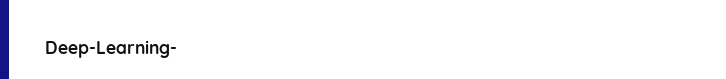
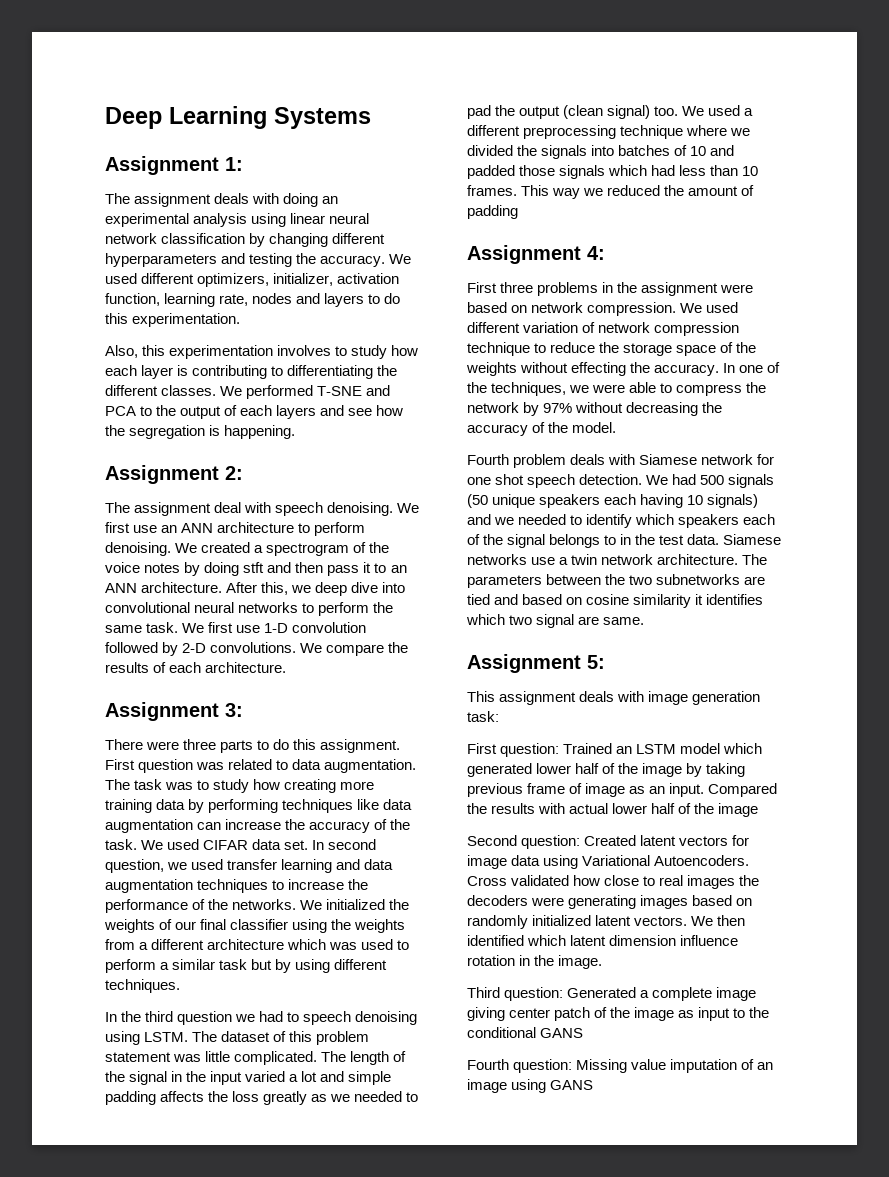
- Deep-Learning-
+ Deep Learning Systems
+ Assignment 1:
+ The assignment deals with doing an experimental analysis using linear neural network classification by changing different hyperparameters and testing the accuracy. We used different optimizers, initializer, activation function, learning rate, nodes and layers to do this experimentation.
+ Also, this experimentation involves to study how each layer is contributing to differentiating the different classes. We performed T-SNE and PCA to the output of each layers and see how the segregation is happening.
+ Assignment 2:
+ The assignment deal with speech denoising. We first use an ANN architecture to perform denoising. We created a spectrogram of the voice notes by doing stft and then pass it to an ANN architecture. After this, we deep dive into convolutional neural networks to perform the same task. We first use 1-D convolution followed by 2-D convolutions. We compare the results of each architecture.
+ Assignment 3:
+ There were three parts to do this assignment. First question was related to data augmentation. The task was to study how creating more training data by performing techniques like data augmentation can increase the accuracy of the task. We used CIFAR data set. In second question, we used transfer learning and data augmentation techniques to increase the performance of the networks. We initialized the weights of our final classifier using the weights from a different architecture which was used to perform a similar task but by using different techniques.
+ In the third question we had to speech denoising using LSTM. The dataset of this problem statement was little complicated. The length of the signal in the input varied a lot and simple padding affects the loss greatly as we needed to pad the output (clean signal) too. We used a different preprocessing technique where we divided the signals into batches of 10 and padded those signals which had less than 10 frames. This way we reduced the amount of padding
+ Assignment 4:
+ First three problems in the assignment were based on network compression. We used different variation of network compression technique to reduce the storage space of the weights without effecting the accuracy. In one of the techniques, we were able to compress the network by 97% without decreasing the accuracy of the model.
+ Fourth problem deals with Siamese network for one shot speech detection. We had 500 signals (50 unique speakers each having 10 signals) and we needed to identify which speakers each of the signal belongs to in the test data. Siamese networks use a twin network architecture. The parameters between the two subnetworks are tied and based on cosine similarity it identifies which two signal are same.
+ Assignment 5:
+ This assignment deals with image generation task:
+ First question: Trained an LSTM model which generated lower half of the image by taking previous frame of image as an input. Compared the results with actual lower half of the image
+ Second question: Created latent vectors for image data using Variational Autoencoders. Cross validated how close to real images the decoders were generating images based on randomly initialized latent vectors. We then identified which latent dimension influence rotation in the image.
+ Third question: Generated a complete image giving center patch of the image as input to the conditional GANS
+ Fourth question: Missing value imputation of an image using GANS

